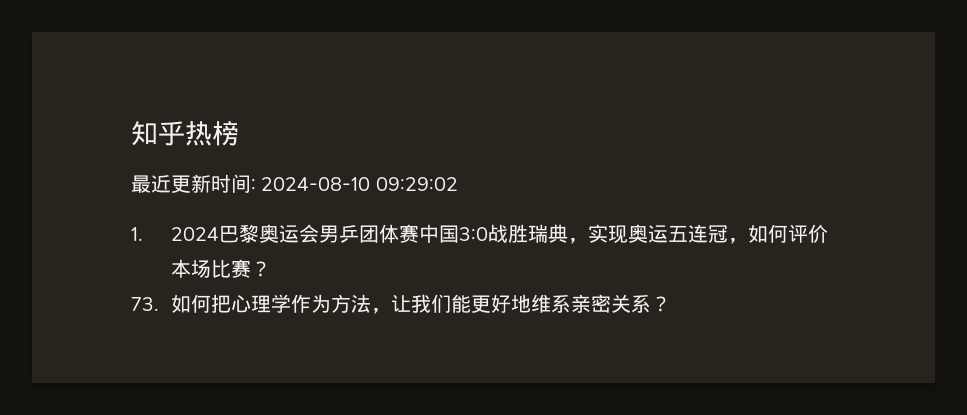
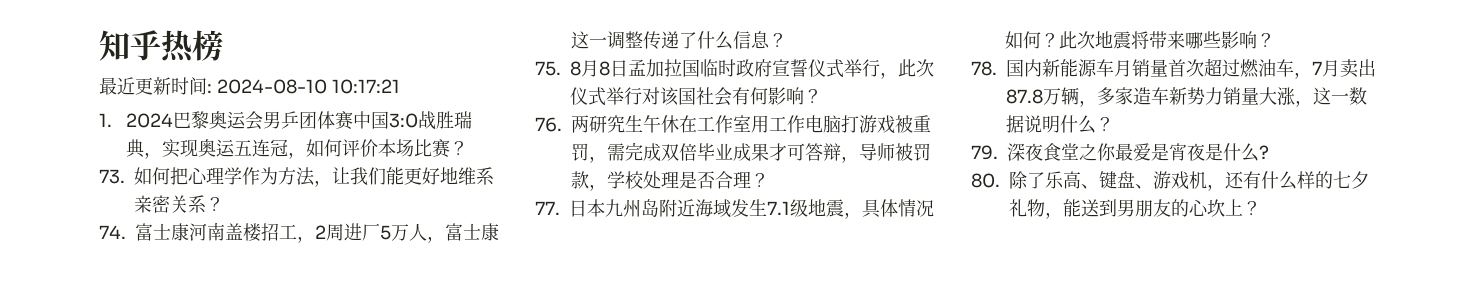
- 最近更新时间: 2024-08-10 09:29:02
+ 最近更新时间: 2024-08-10 10:17:21
+ 74.富士康河南盖楼招工，2周进厂5万人，富士康这一调整传递了什么信息？
+ 75. 8月8日孟加拉国临时政府宣誓仪式举行，此次仪式举行对该国社会有何影响？
+ 76.两研究生午休在工作室用工作电脑打游戏被重罚，需完成双倍毕业成果才可答辩，导师被罚款，学校处理是否合理？
+ 77.日本九州岛附近海域发生7.1级地震，具体情况如何？此次地震将带来哪些影响？
+ 78.国内新能源车月销量首次超过燃油车，7月卖出87.8万辆，多家造车新势力销量大涨，这一数据说明什么？
+ 79.深夜食堂之你最爱是宵夜是什么?
+ 80.除了乐高、键盘、游戏机，还有什么样的七夕礼物，能送到男朋友的心坎上？

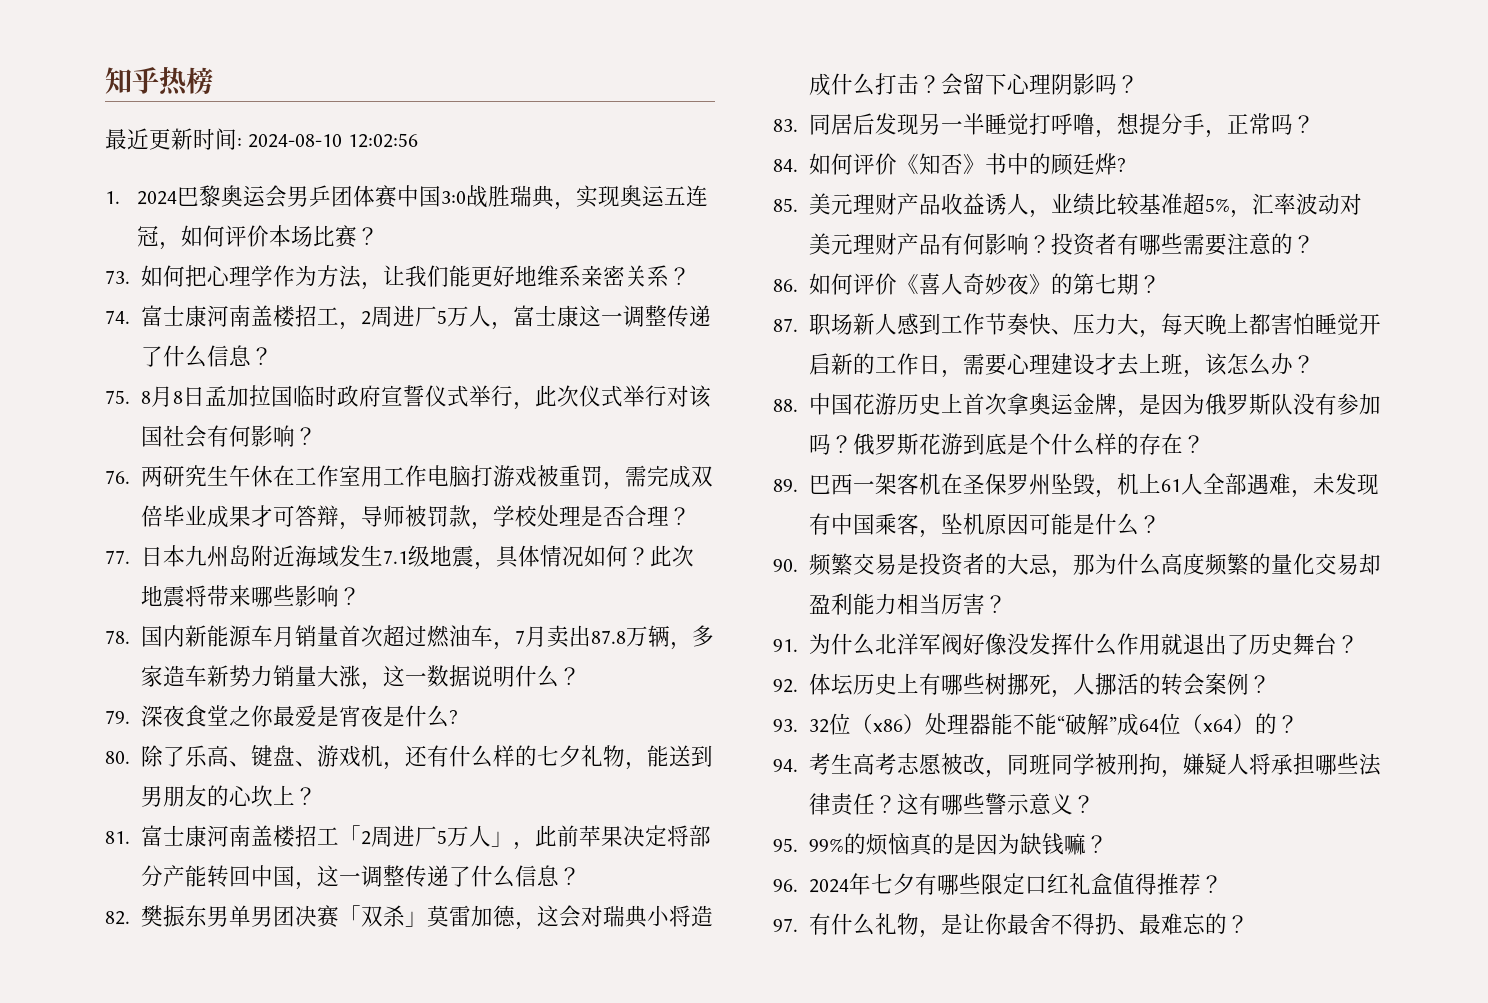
- 最近更新时间: 2024-08-10 10:17:21
+ 最近更新时间: 2024-08-10 12:02:56
+ 81.富士康河南盖楼招工「2周进厂5万人」，此前苹果决定将部分产能转回中国，这一调整传递了什么信息？
+ 82.樊振东男单男团决赛「双杀」莫雷加德，这会对瑞典小将造成什么打击？会留下心理阴影吗？
+ 83.同居后发现另一半睡觉打呼噜，想提分手，正常吗？
+ 84.如何评价《知否》书中的顾廷烨?
+ 85.美元理财产品收益诱人，业绩比较基准超5%，汇率波动对美元理财产品有何影响？投资者有哪些需要注意的？
+ 86.如何评价《喜人奇妙夜》的第七期？
+ 87.职场新人感到工作节奏快、压力大，每天晚上都害怕睡觉开启新的工作日，需要心理建设才去上班，该怎么办？
+ 88.中国花游历史上首次拿奥运金牌，是因为俄罗斯队没有参加吗？俄罗斯花游到底是个什么样的存在？
+ 89.巴西一架客机在圣保罗州坠毁，机上61人全部遇难，未发现有中国乘客，坠机原因可能是什么？
+ 90.频繁交易是投资者的大忌，那为什么高度频繁的量化交易却盈利能力相当厉害？
+ 91.为什么北洋军阀好像没发挥什么作用就退出了历史舞台？
+ 92.体坛历史上有哪些树挪死，人挪活的转会案例？
+ 93. 32位（x86）处理器能不能“破解”成64位（x64）的？
+ 94.考生高考志愿被改，同班同学被刑拘，嫌疑人将承担哪些法律责任？这有哪些警示意义？
+ 95. 99%的烦恼真的是因为缺钱嘛？
+ 96. 2024年七夕有哪些限定口红礼盒值得推荐？
+ 97.有什么礼物，是让你最舍不得扔、最难忘的？

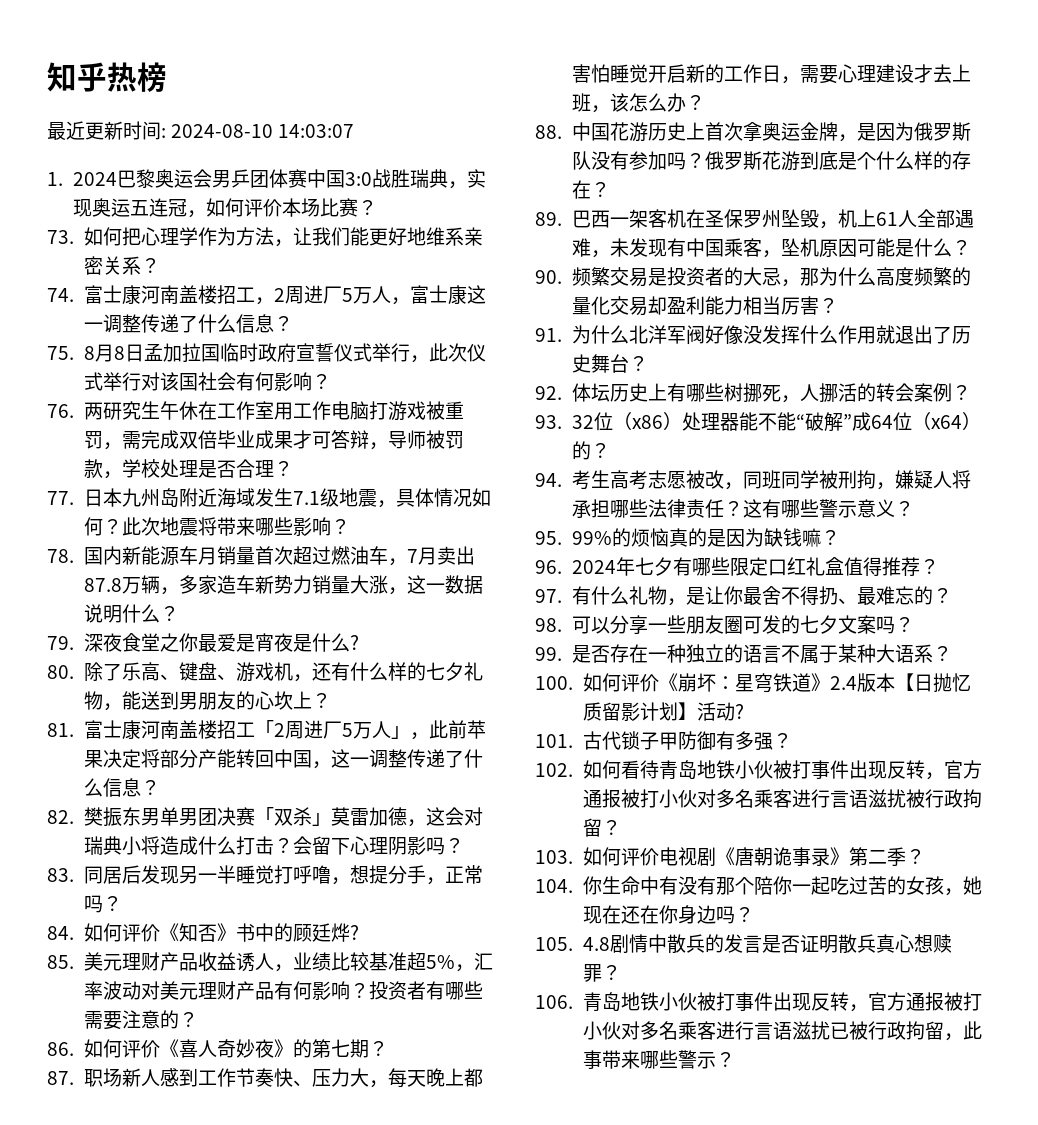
- 最近更新时间: 2024-08-10 12:02:56
+ 最近更新时间: 2024-08-10 14:03:07
+ 98.可以分享一些朋友圈可发的七夕文案吗？
+ 99.是否存在一种独立的语言不属于某种大语系？
+ 100.如何评价《崩坏：星穹铁道》2.4版本【日抛忆质留影计划】活动?
+ 101.古代锁子甲防御有多强？
+ 102.如何看待青岛地铁小伙被打事件出现反转，官方通报被打小伙对多名乘客进行言语滋扰被行政拘留？
+ 103.如何评价电视剧《唐朝诡事录》第二季？
+ 104.你生命中有没有那个陪你一起吃过苦的女孩，她现在还在你身边吗？
+ 105. 4.8剧情中散兵的发言是否证明散兵真心想赎罪？
+ 106.青岛地铁小伙被打事件出现反转，官方通报被打小伙对多名乘客进行言语滋扰已被行政拘留，此事带来哪些警示？

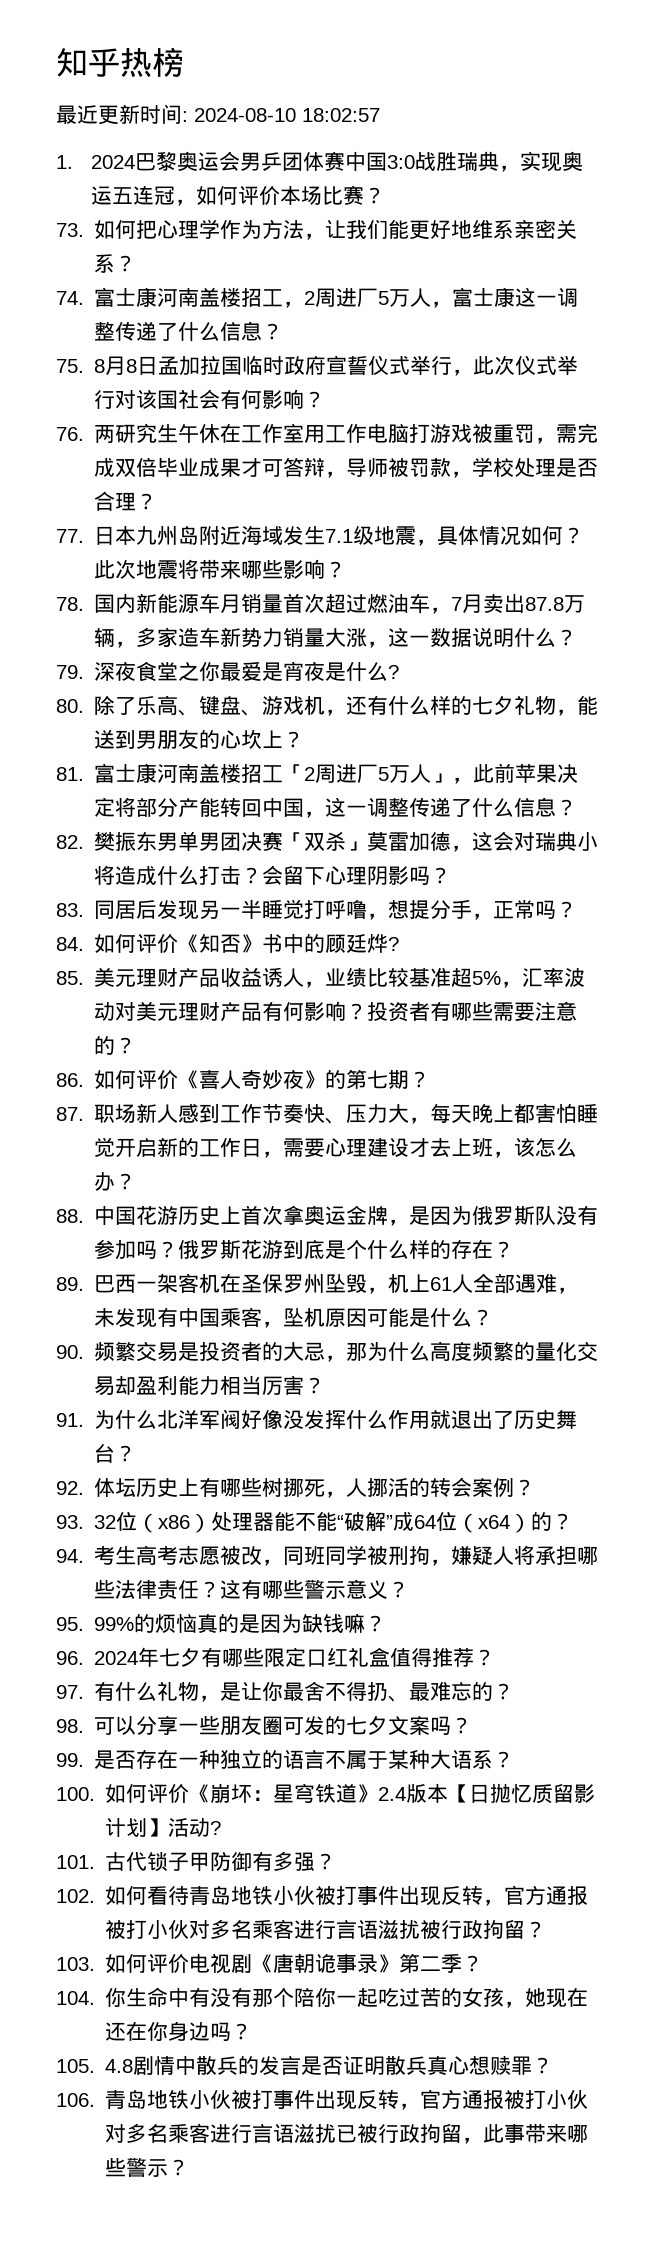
- 最近更新时间: 2024-08-10 14:03:07
+ 最近更新时间: 2024-08-10 18:02:57

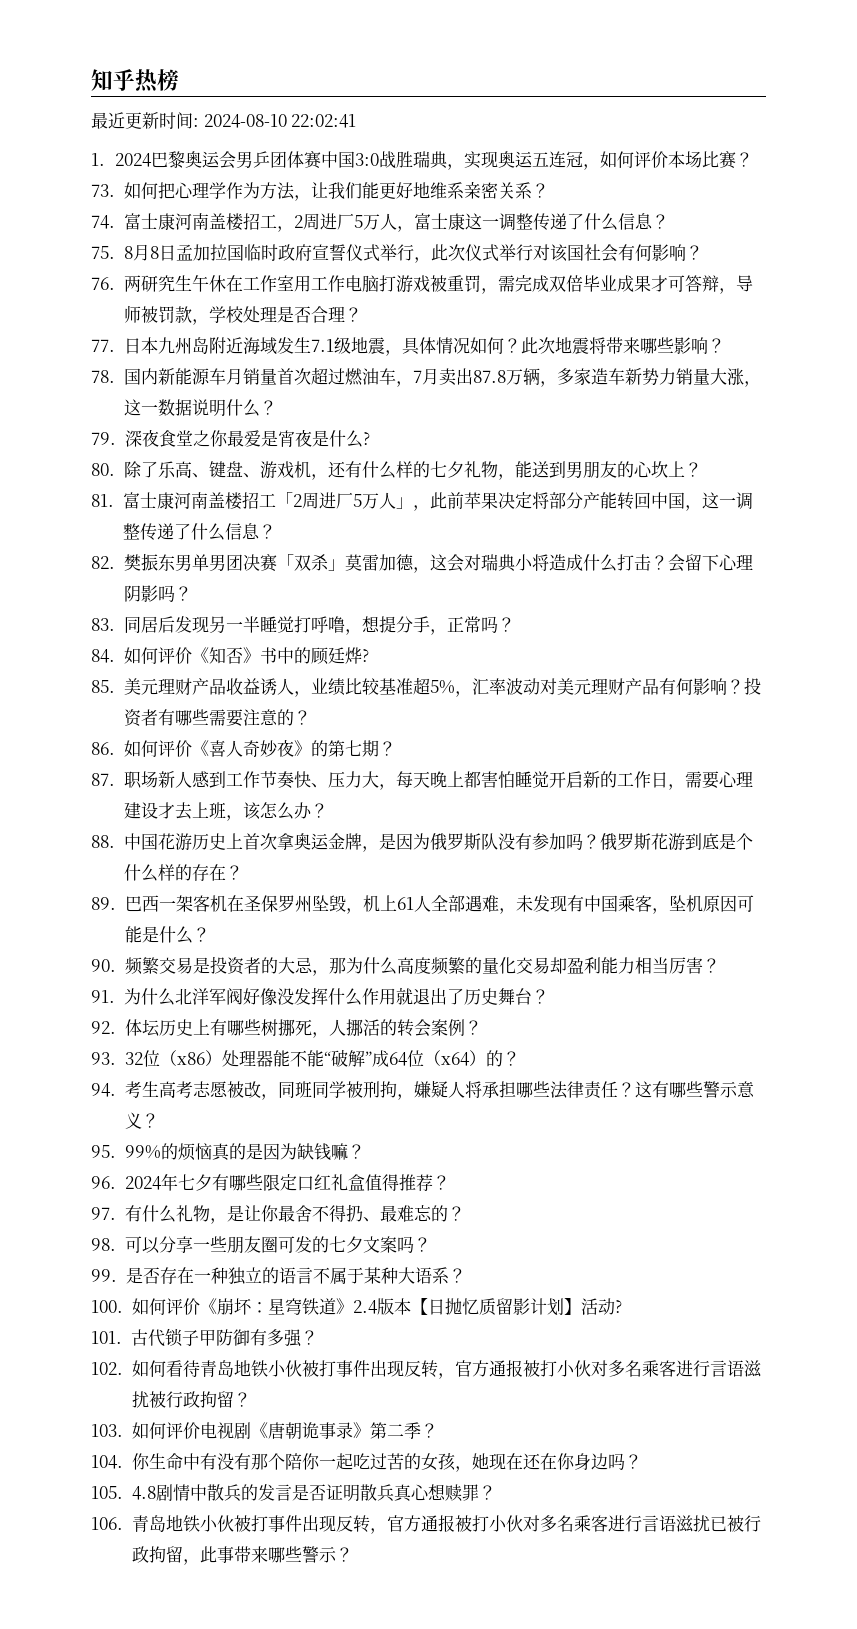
- 最近更新时间: 2024-08-10 18:02:57
+ 最近更新时间: 2024-08-10 22:02:41

